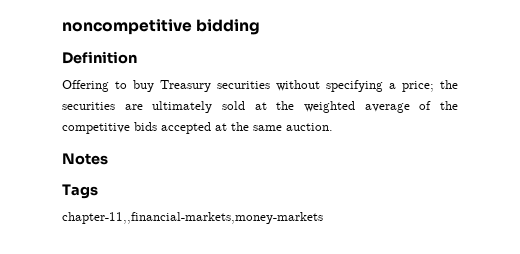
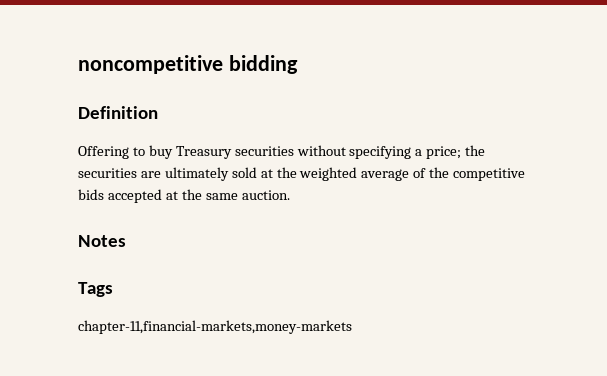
- chapter-11,,financial-markets,money-markets
+ chapter-11,financial-markets,money-markets

